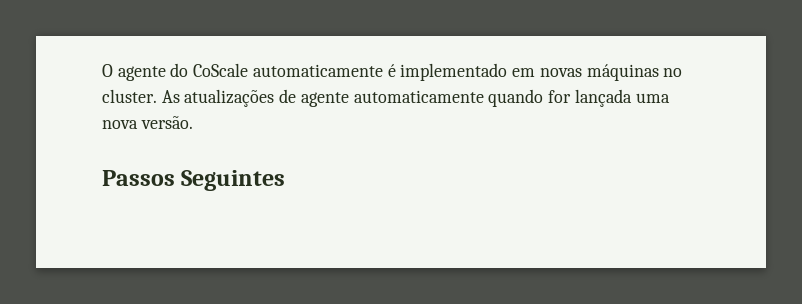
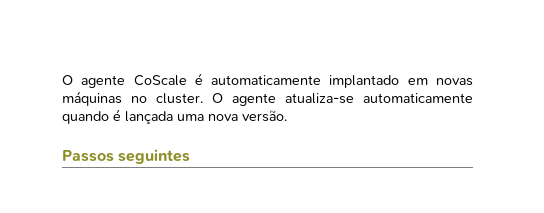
- O agente do CoScale automaticamente é implementado em novas máquinas no cluster.
+ O agente CoScale é automaticamente implantado em novas máquinas no cluster.
- As atualizações de agente automaticamente quando for lançada uma nova versão.
+ O agente atualiza-se automaticamente quando é lançada uma nova versão.
- Passos Seguintes
+ Passos seguintes

